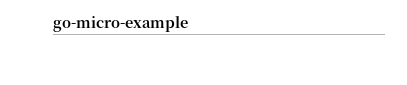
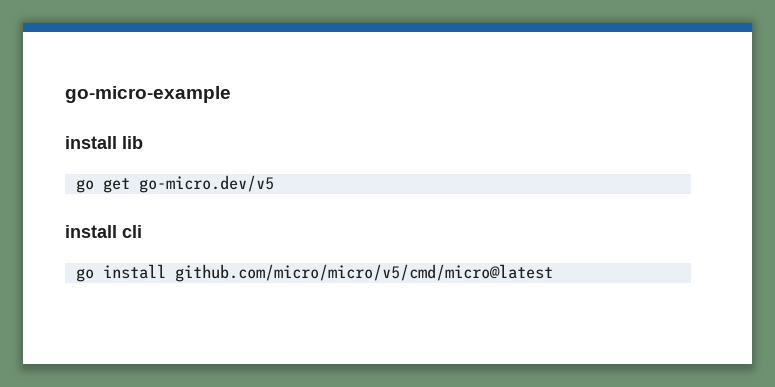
+ install lib
+ go get go-micro.dev/v5
+ install cli
+ go install github.com/micro/micro/v5/cmd/micro@latest

